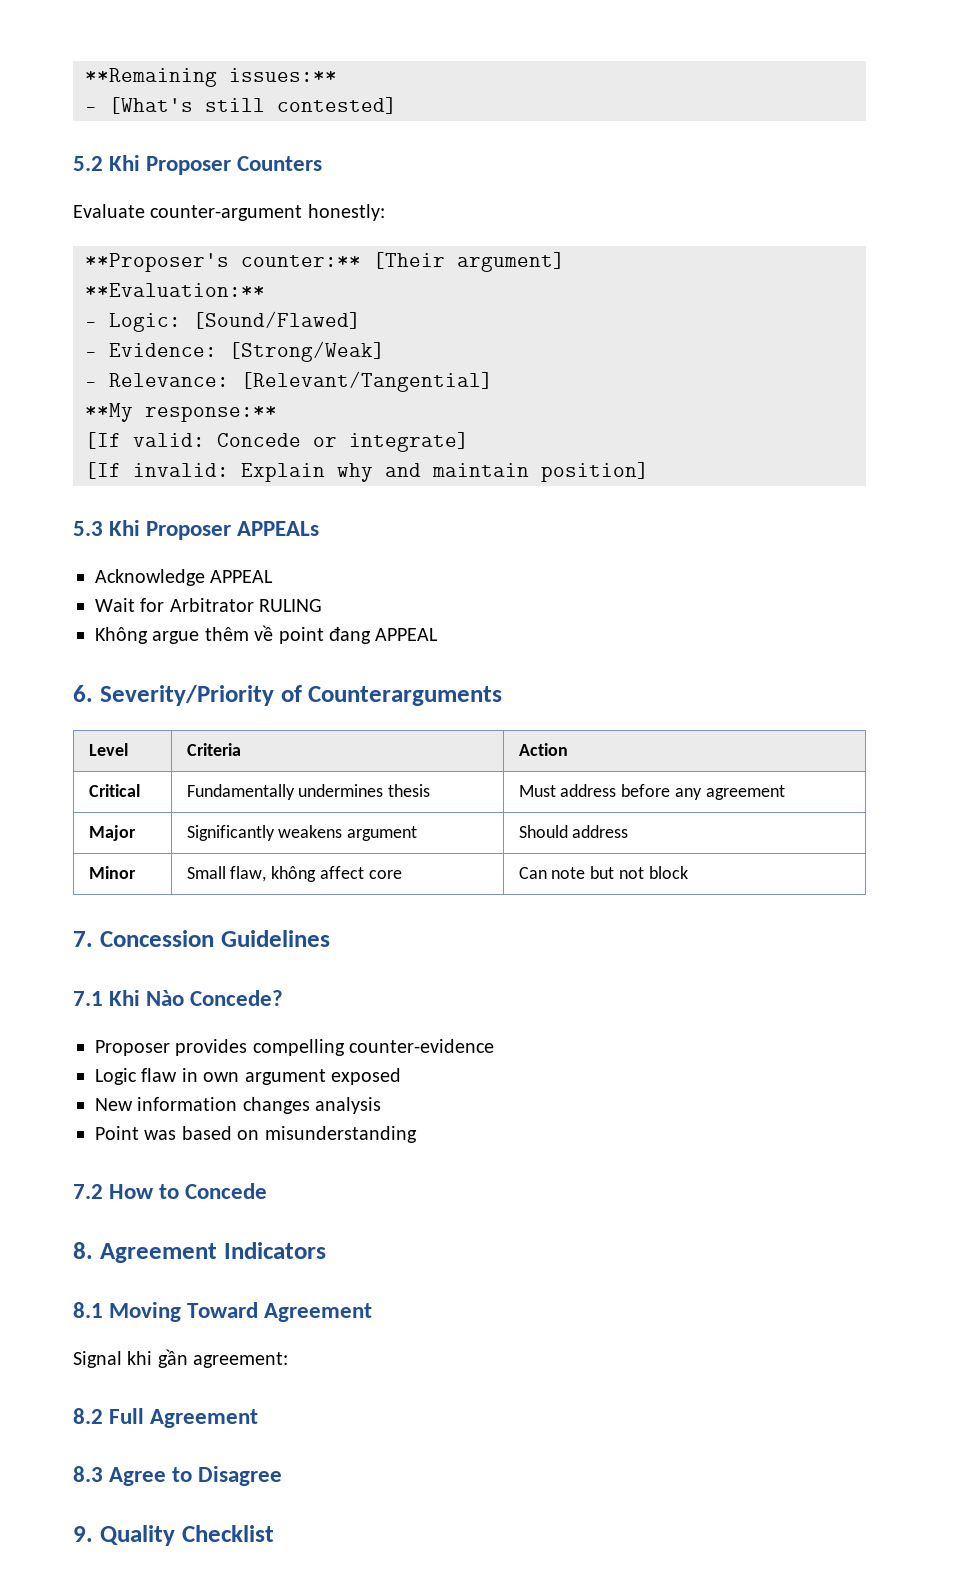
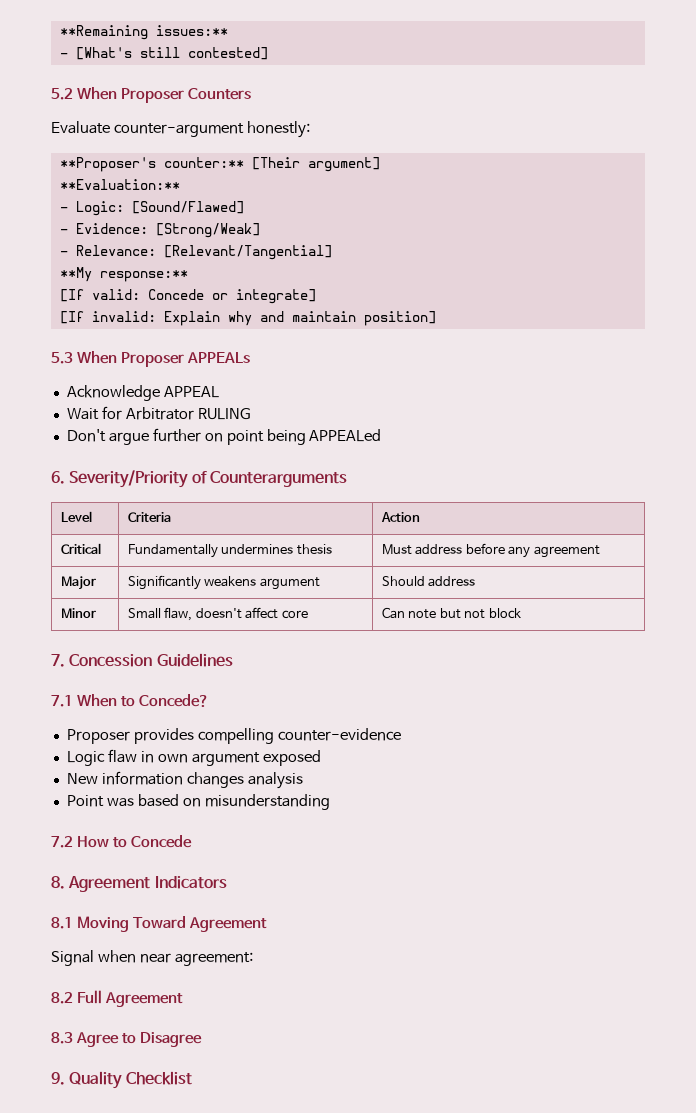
- 5.2 Khi Proposer Counters
+ 5.2 When Proposer Counters
- 5.3 Khi Proposer APPEALs
+ 5.3 When Proposer APPEALs
- Không argue thêm về point đang APPEAL
+ Don't argue further on point being APPEALed
- Minor | Small flaw, không affect core | Can note but not block
+ Minor | Small flaw, doesn't affect core | Can note but not block
- 7.1 Khi Nào Concede?
+ 7.1 When to Concede?
- Signal khi gần agreement:
+ Signal when near agreement:

